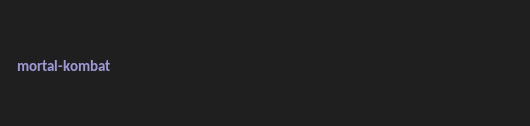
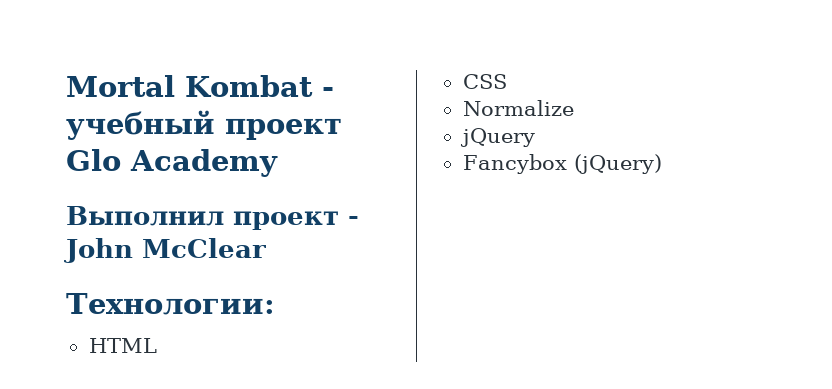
- mortal-kombat
+ Mortal Kombat - учебный проект Glo Academy
+ Выполнил проект - John McClear
+ Технологии:
+ HTML
+ CSS
+ Normalize
+ jQuery
+ Fancybox (jQuery)

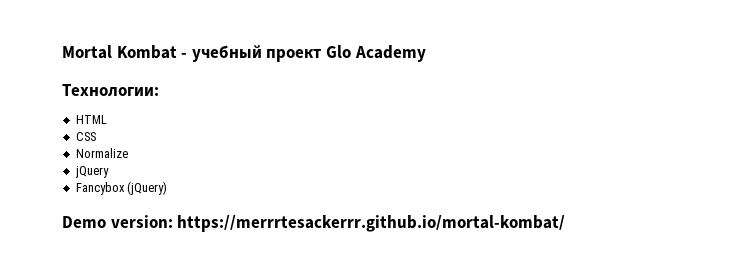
- Выполнил проект - John McClear
+ Demo version: https://merrrtesackerrr.github.io/mortal-kombat/

